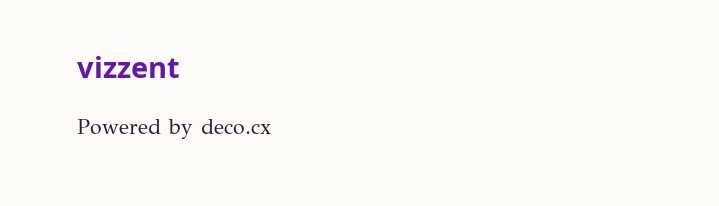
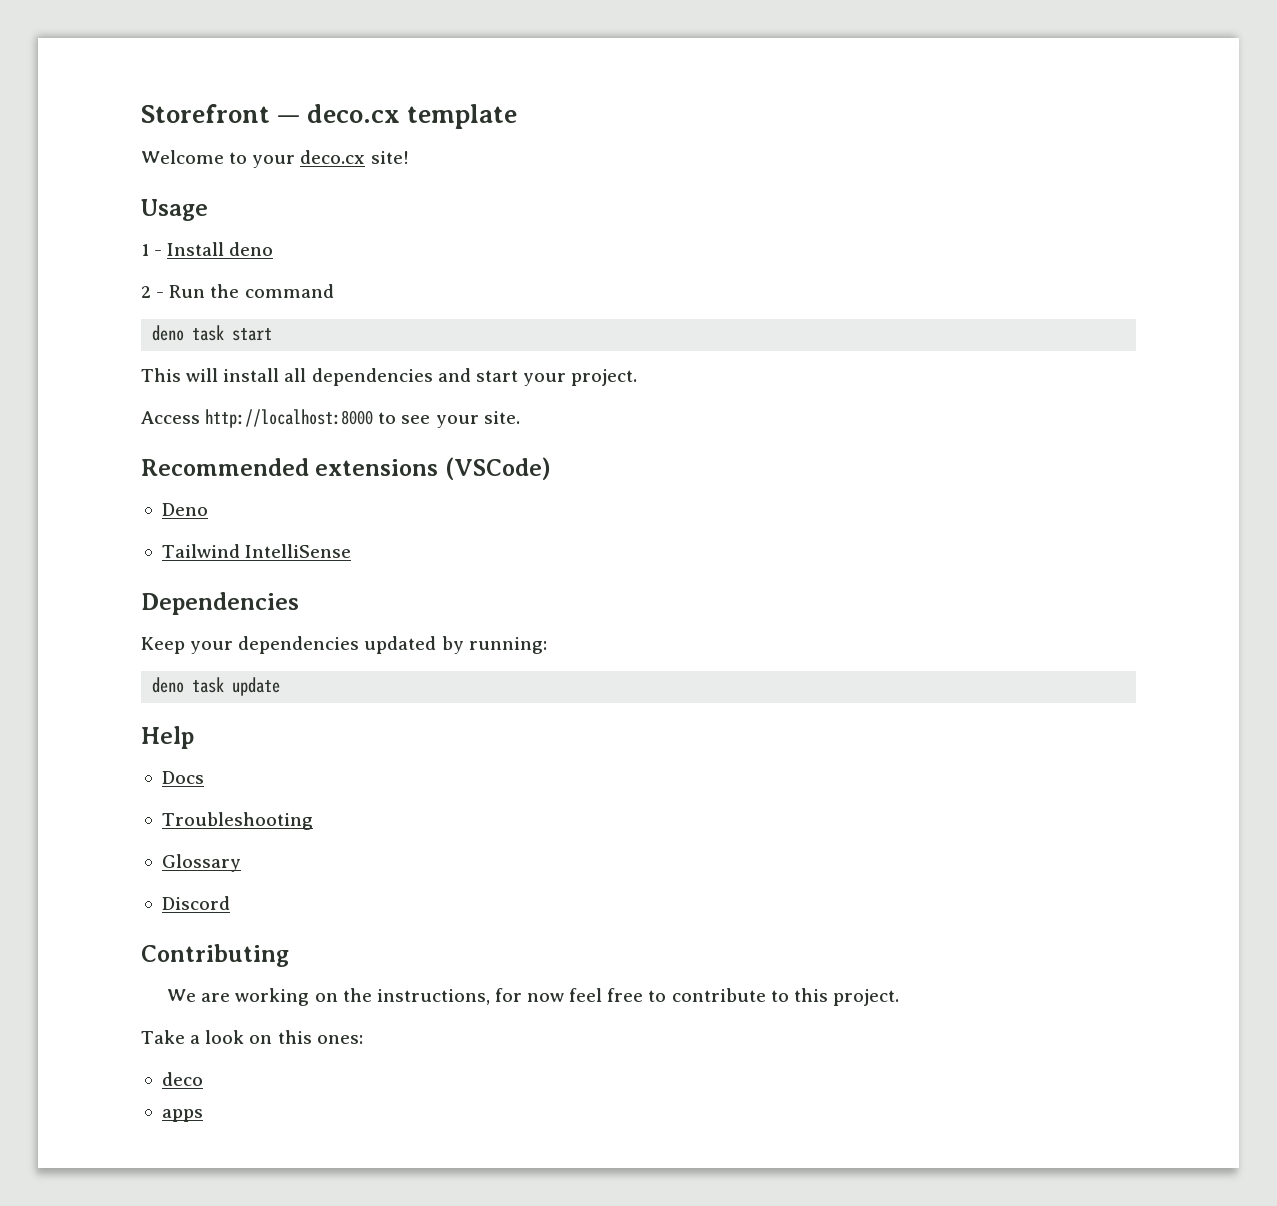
- vizzent
- Powered by deco.cx
+ Storefront — deco.cx template
+ Welcome to your deco.cx site!
+ Usage
+ 1 - Install deno
+ 2 - Run the command
+ deno task start
+ This will install all dependencies and start your project.
+ Access http://localhost:8000 to see your site.
+ Recommended extensions (VSCode)
+ Deno
+ Tailwind IntelliSense
+ Dependencies
+ Keep your dependencies updated by running:
+ deno task update
+ Help
+ Docs
+ Troubleshooting
+ Glossary
+ Discord
+ Contributing
+ We are working on the instructions, for now feel free to contribute to this project.
+ Take a look on this ones:
+ deco
+ apps

